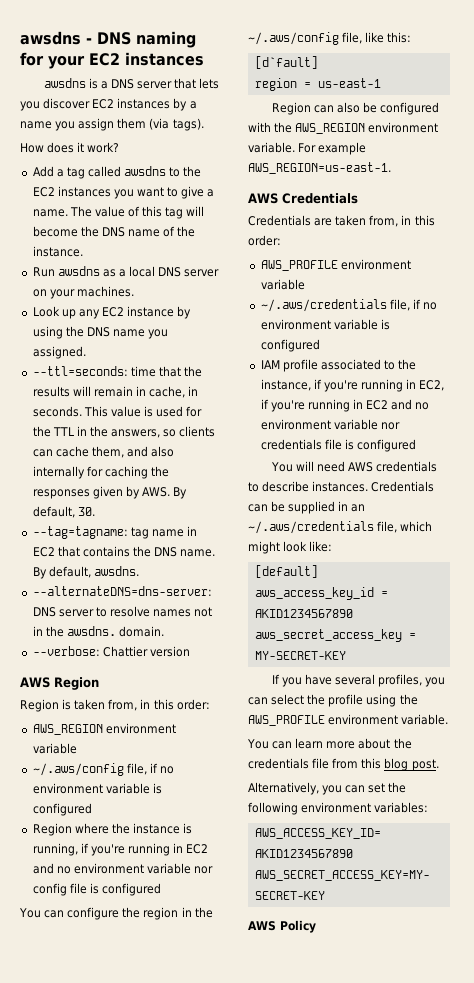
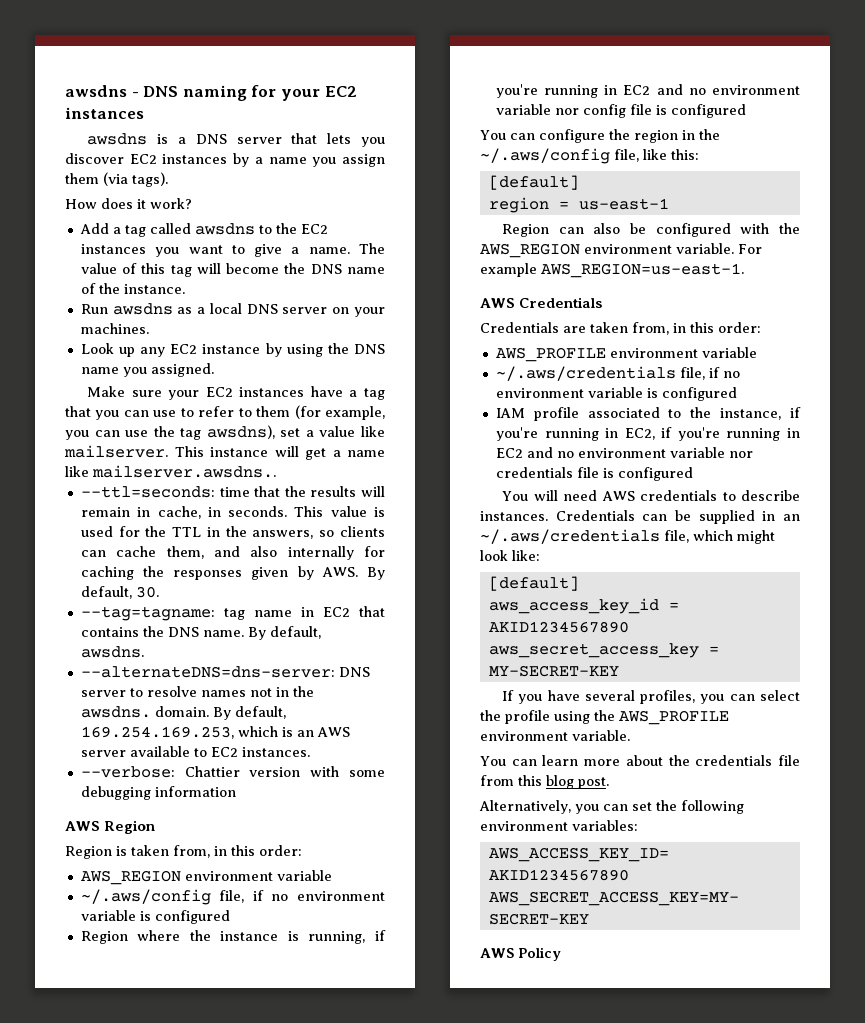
+ Make sure your EC2 instances have a tag that you can use to refer to them (for example, you can use the tag awsdns), set a value like mailserver. This instance will get a name like mailserver.awsdns..
+ By default, 169.254.169.253, which is an AWS server available to EC2 instances.
- --verbose: Chattier version
+ --verbose: Chattier version with some debugging information
  You can configure the region in the ~/.aws/config file, like this:
- [d`fault]
+ [default]

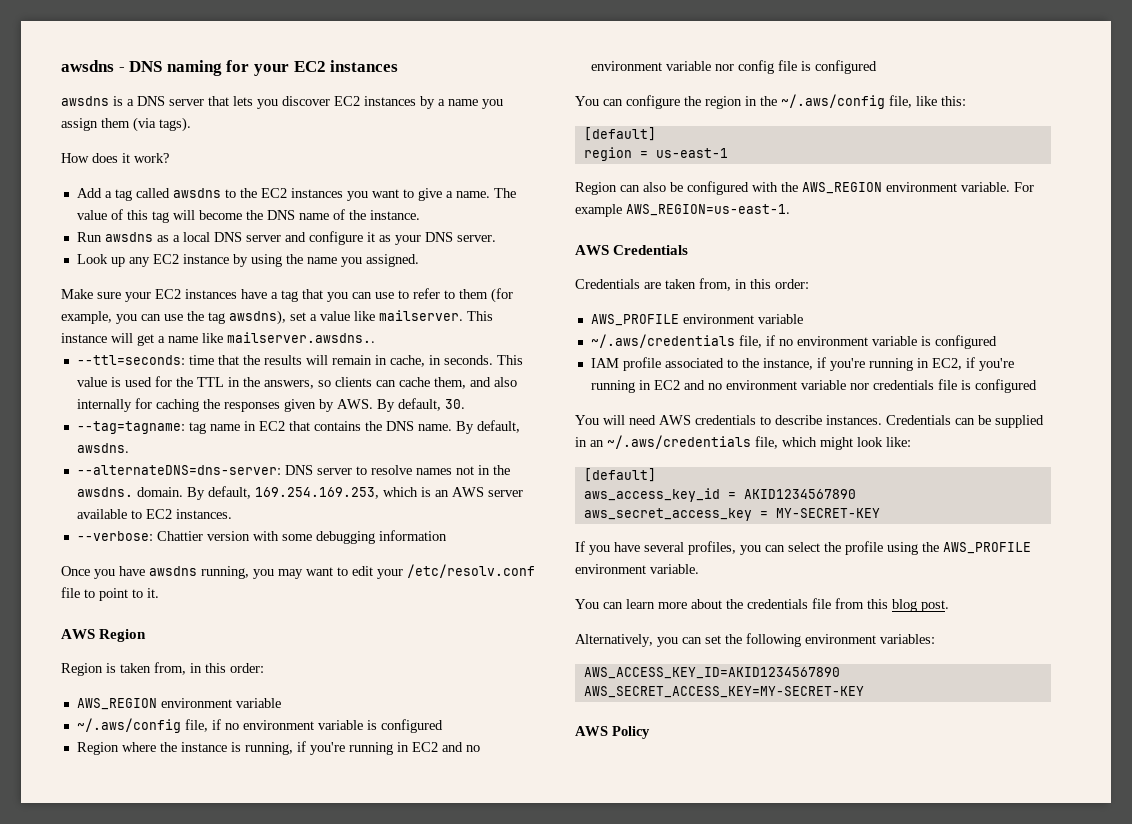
- Run awsdns as a local DNS server on your machines.
+ Run awsdns as a local DNS server and configure it as your DNS server.
- Look up any EC2 instance by using the DNS name you assigned.
+ Look up any EC2 instance by using the name you assigned.
+ Once you have awsdns running, you may want to edit your /etc/resolv.conf file to point to it.

